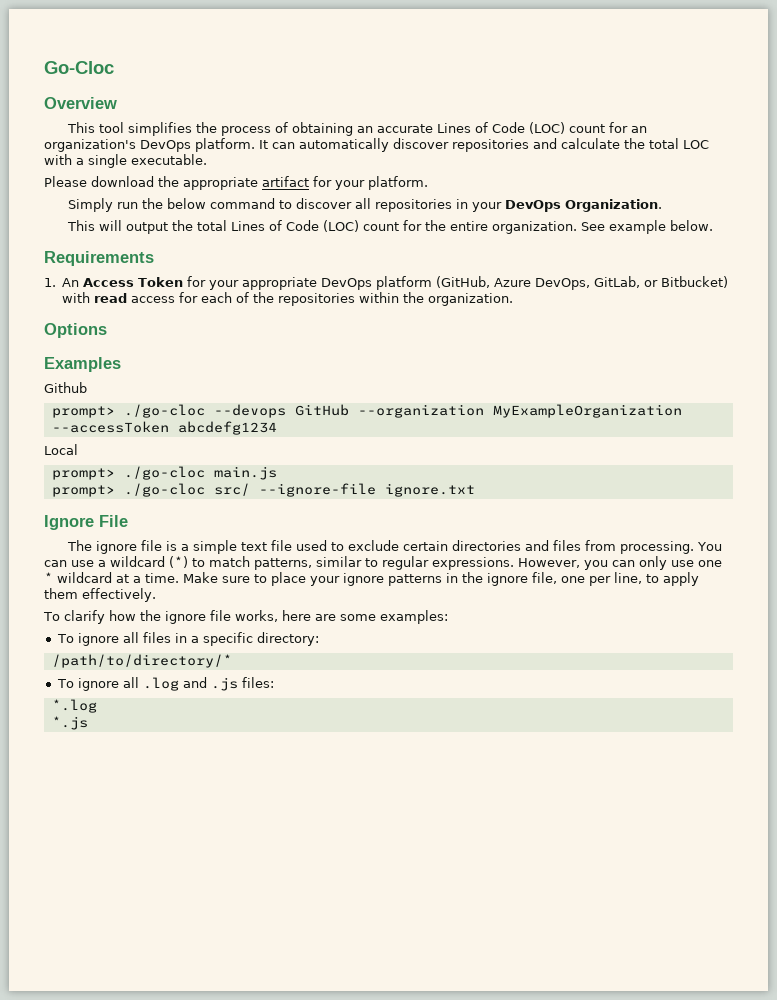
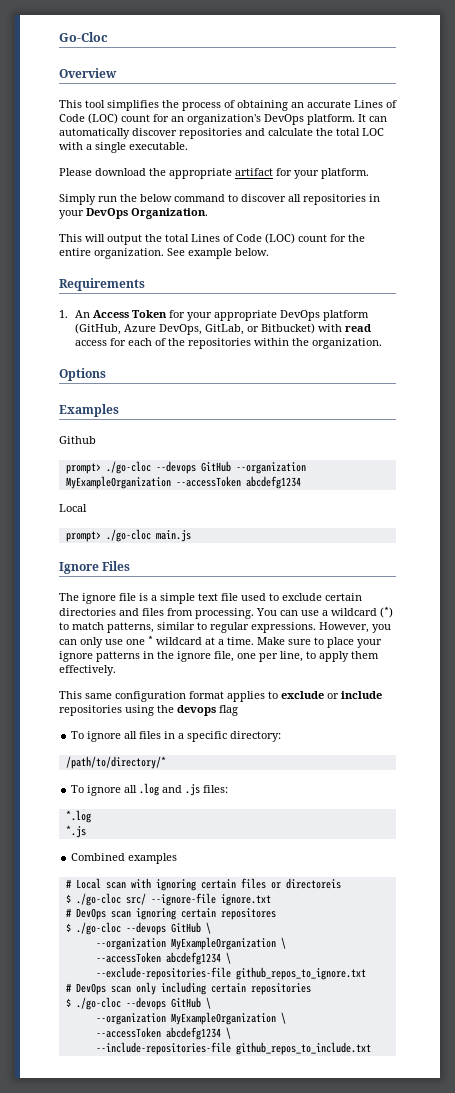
- prompt> ./go-cloc src/ --ignore-file ignore.txt
- Ignore File
+ Ignore Files
- To clarify how the ignore file works, here are some examples:
+ This same configuration format applies to exclude or include repositories using the devops flag
+ Combined examples
+ # Local scan with ignoring certain files or directoreis
+ $ ./go-cloc src/ --ignore-file ignore.txt
+ # DevOps scan ignoring certain repositores
+ $ ./go-cloc --devops GitHub \
+ --organization MyExampleOrganization \
+ --accessToken abcdefg1234 \
+ --exclude-repositories-file github_repos_to_ignore.txt
+ # DevOps scan only including certain repositories
+ $ ./go-cloc --devops GitHub \
+ --organization MyExampleOrganization \
+ --accessToken abcdefg1234 \
+ --include-repositories-file github_repos_to_include.txt

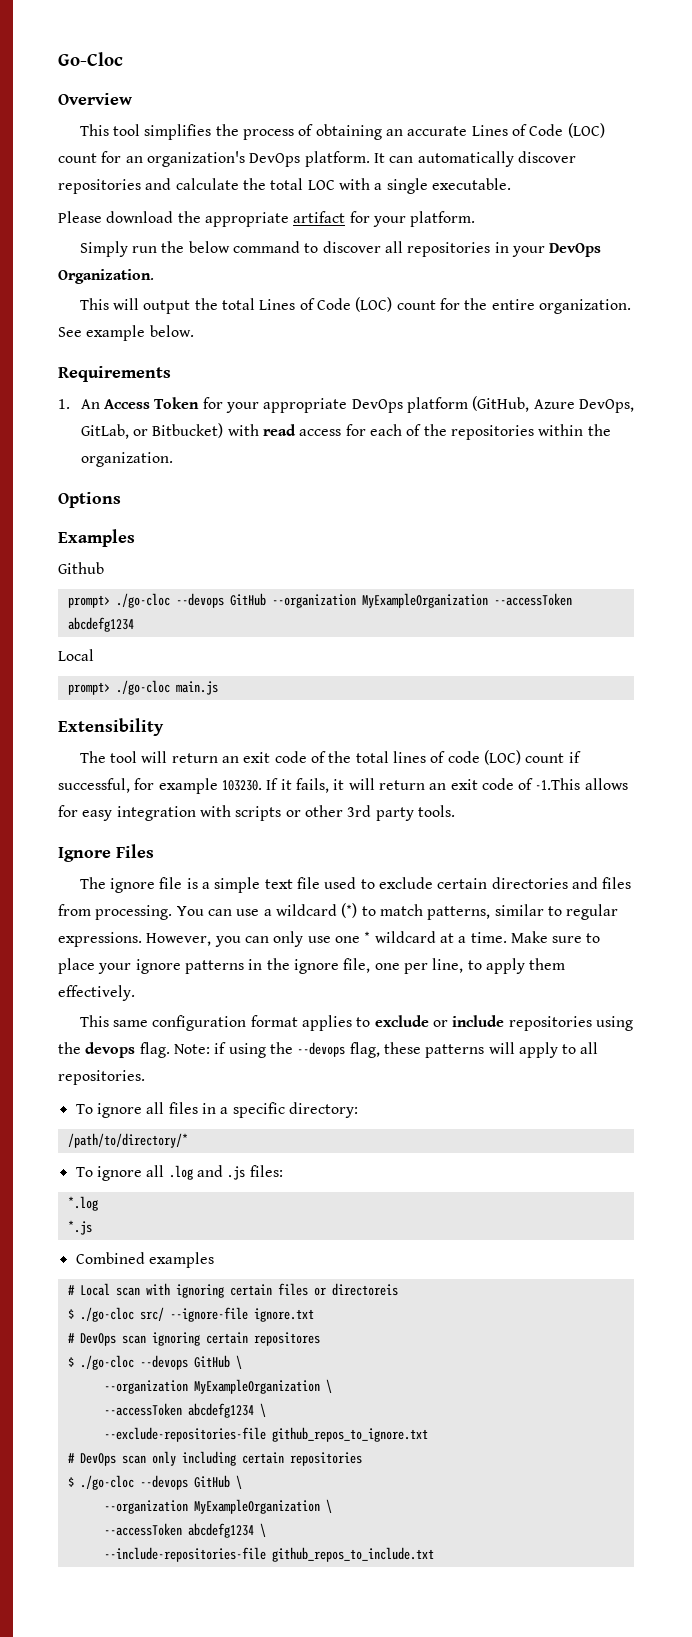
+ Extensibility
+ The tool will return an exit code of the total lines of code (LOC) count if successful, for example 103230. If it fails, it will return an exit code of -1.This allows for easy integration with scripts or other 3rd party tools.
- This same configuration format applies to exclude or include repositories using the devops flag
+ This same configuration format applies to exclude or include repositories using the devops flag. Note: if using the --devops flag, these patterns will apply to all repositories.

